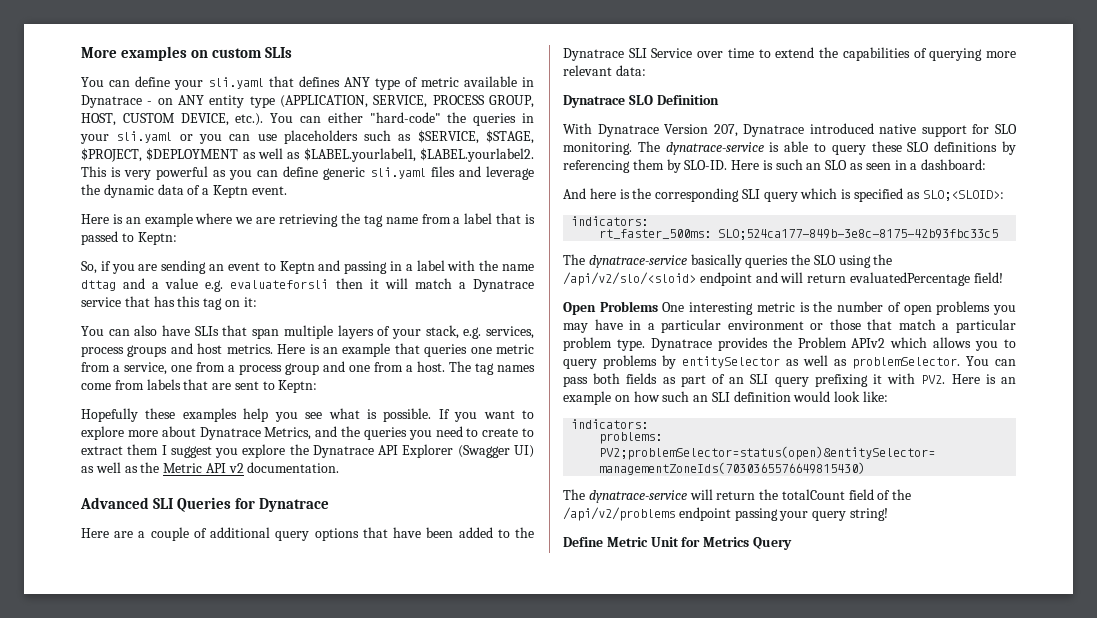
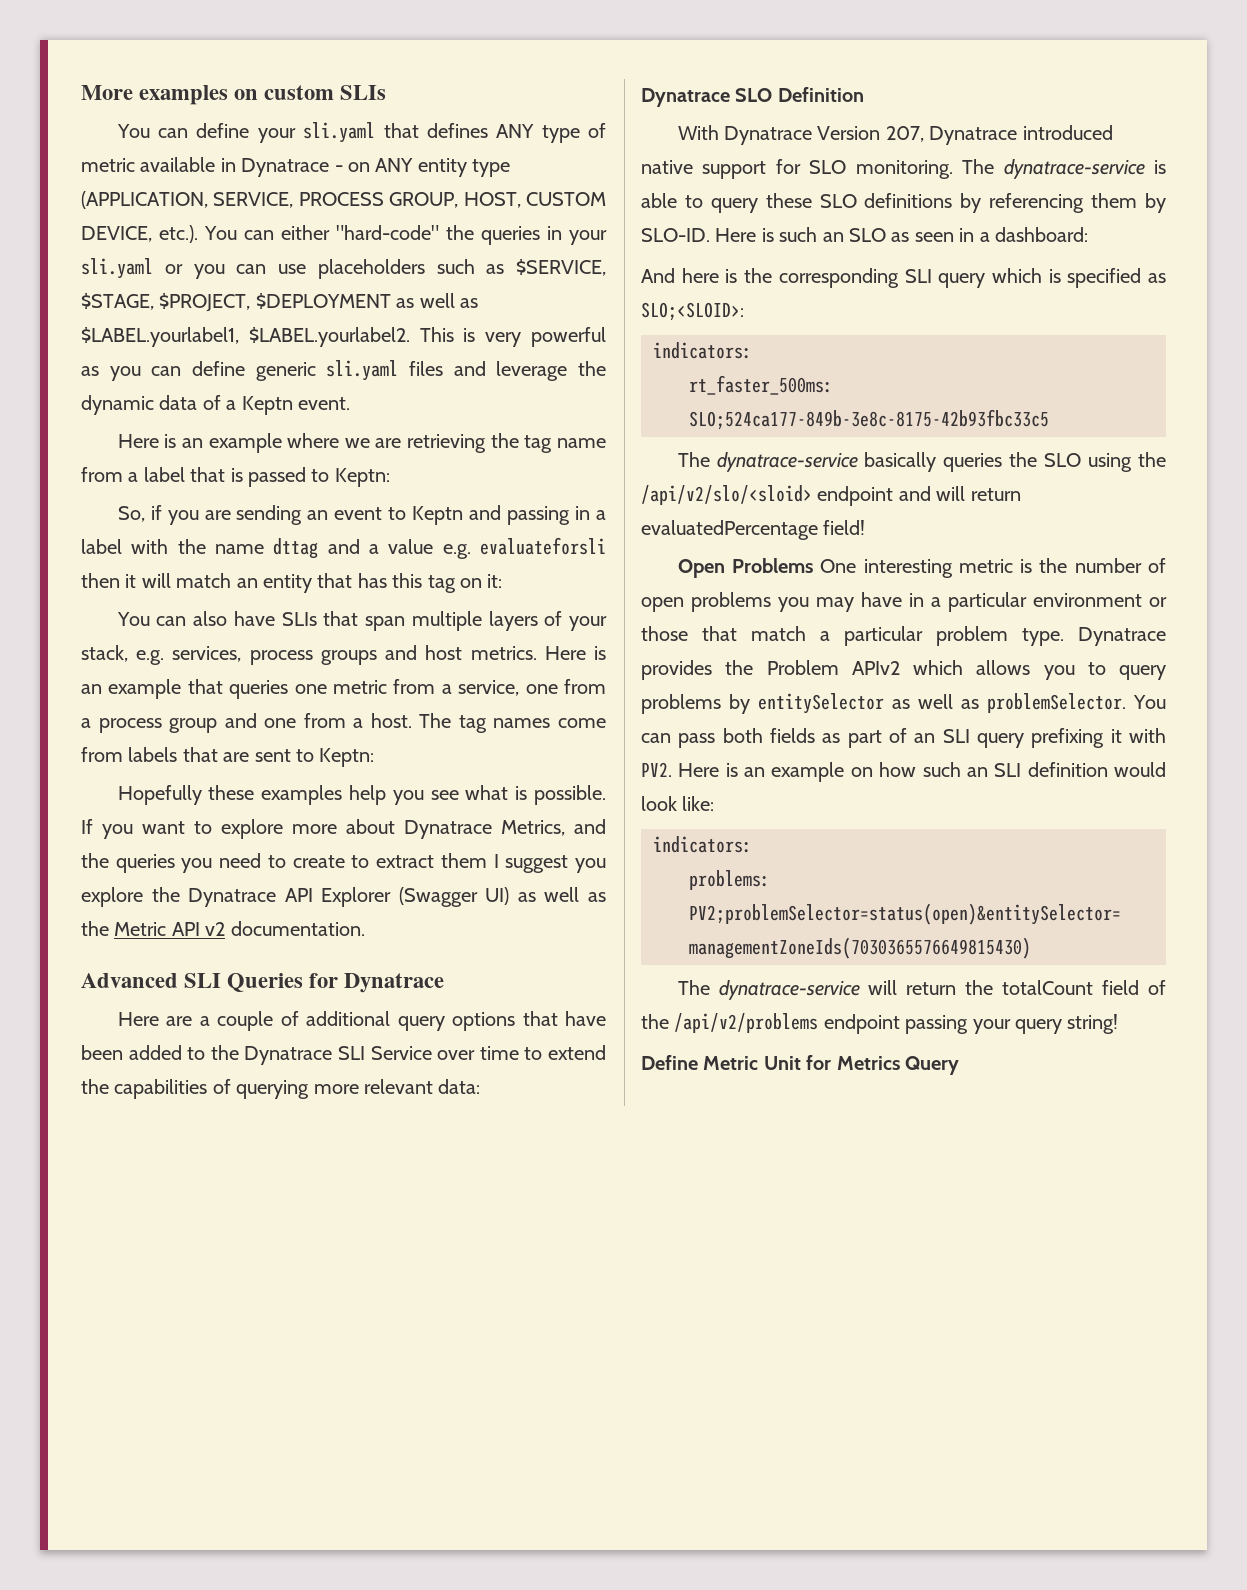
- So, if you are sending an event to Keptn and passing in a label with the name dttag and a value e.g. evaluateforsli then it will match a Dynatrace service that has this tag on it:
+ So, if you are sending an event to Keptn and passing in a label with the name dttag and a value e.g. evaluateforsli then it will match an entity that has this tag on it:

